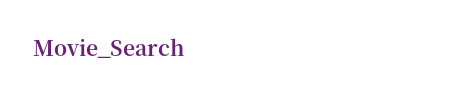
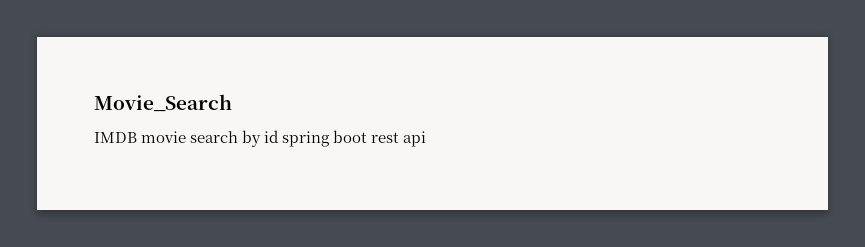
+ IMDB movie search by id spring boot rest api

